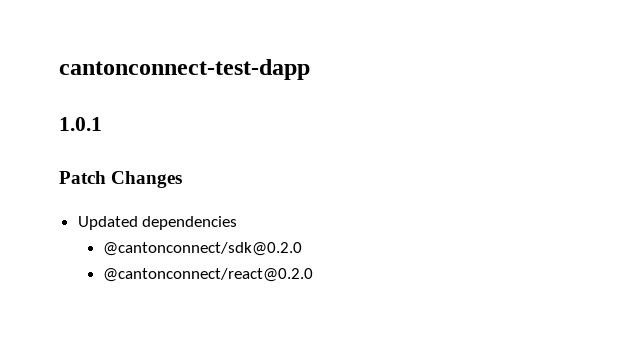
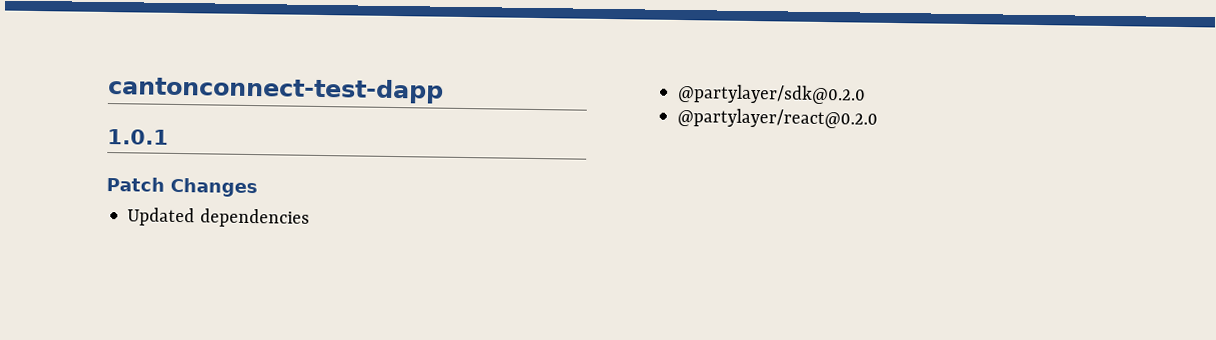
- @cantonconnect/sdk@0.2.0
- @cantonconnect/react@0.2.0
+ @partylayer/sdk@0.2.0
+ @partylayer/react@0.2.0

